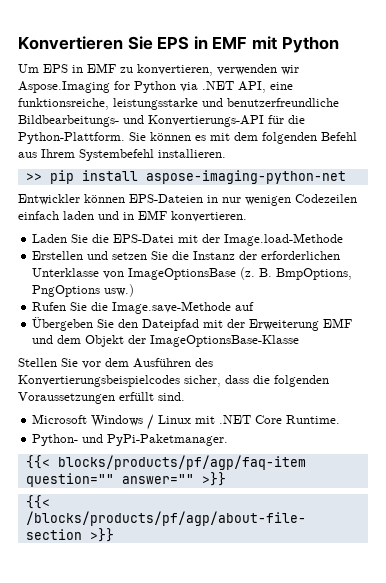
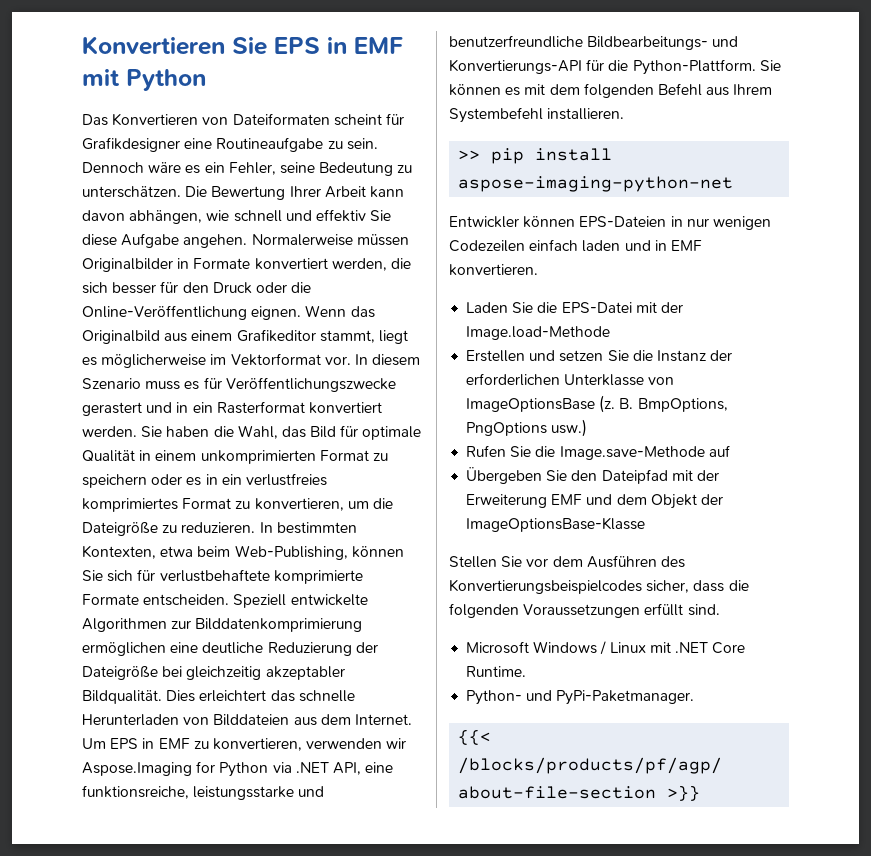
+ Das Konvertieren von Dateiformaten scheint für Grafikdesigner eine Routineaufgabe zu sein. Dennoch wäre es ein Fehler, seine Bedeutung zu unterschätzen. Die Bewertung Ihrer Arbeit kann davon abhängen, wie schnell und effektiv Sie diese Aufgabe angehen. Normalerweise müssen Originalbilder in Formate konvertiert werden, die sich besser für den Druck oder die Online-Veröffentlichung eignen. Wenn das Originalbild aus einem Grafikeditor stammt, liegt es möglicherweise im Vektorformat vor. In diesem Szenario muss es für Veröffentlichungszwecke gerastert und in ein Rasterformat konvertiert werden. Sie haben die Wahl, das Bild für optimale Qualität in einem unkomprimierten Format zu speichern oder es in ein verlustfreies komprimiertes Format zu konvertieren, um die Dateigröße zu reduzieren. In bestimmten Kontexten, etwa beim Web-Publishing, können Sie sich für verlustbehaftete komprimierte Formate entscheiden. Speziell entwickelte Algorithmen zur Bilddatenkomprimierung ermöglichen eine deutliche Reduzierung der Dateigröße bei gleichzeitig akzeptabler Bildqualität. Dies erleichtert das schnelle Herunterladen von Bilddateien aus dem Internet.
- {{< blocks/products/pf/agp/faq-item question="" answer="" >}}

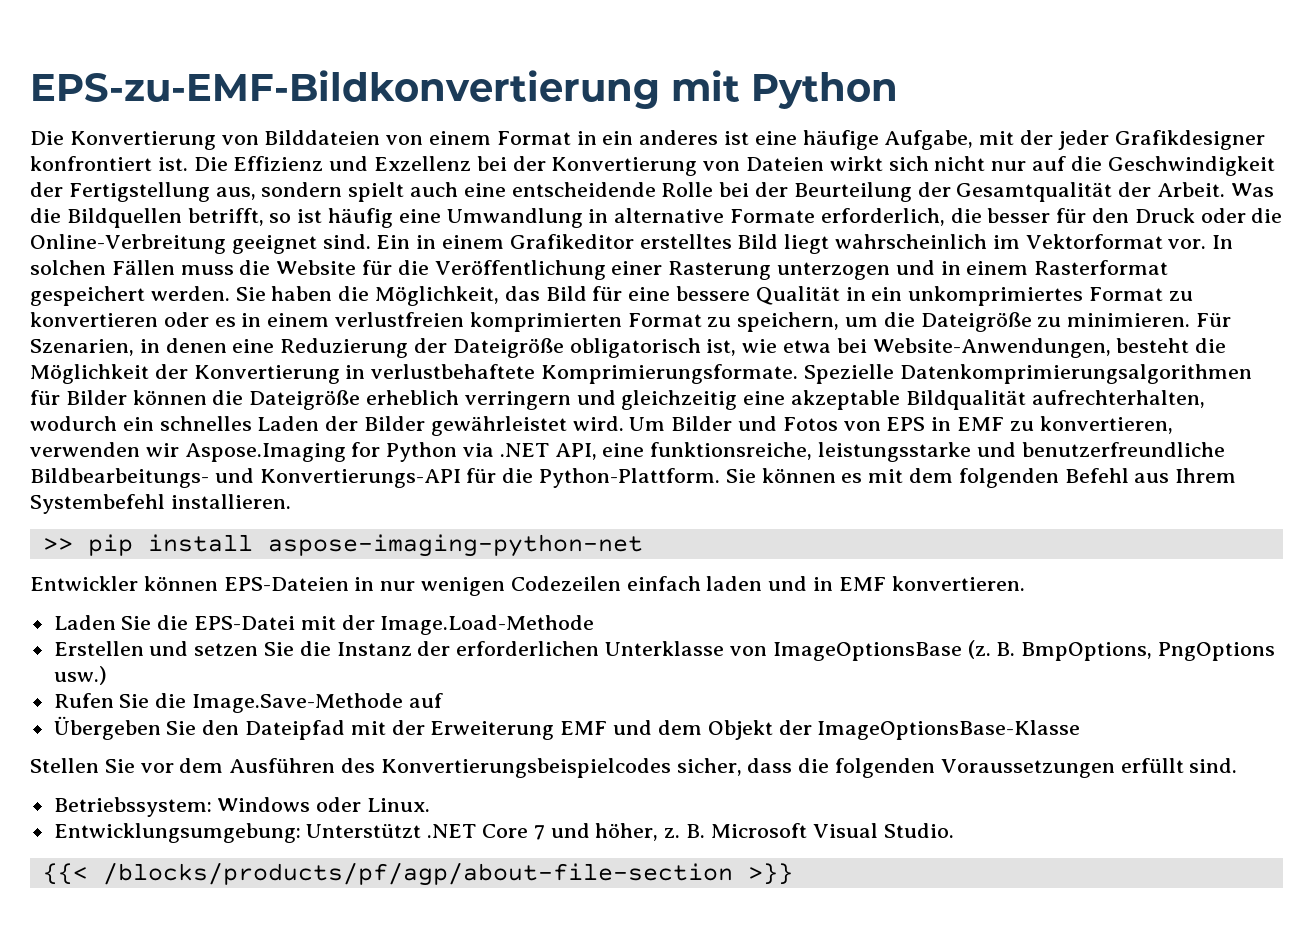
- Konvertieren Sie EPS in EMF mit Python
- Das Konvertieren von Dateiformaten scheint für Grafikdesigner eine Routineaufgabe zu sein. Dennoch wäre es ein Fehler, seine Bedeutung zu unterschätzen. Die Bewertung Ihrer Arbeit kann davon abhängen, wie schnell und effektiv Sie diese Aufgabe angehen. Normalerweise müssen Originalbilder in Formate konvertiert werden, die sich besser für den Druck oder die Online-Veröffentlichung eignen. Wenn das Originalbild aus einem Grafikeditor stammt, liegt es möglicherweise im Vektorformat vor. In diesem Szenario muss es für Veröffentlichungszwecke gerastert und in ein Rasterformat konvertiert werden.
+ EPS-zu-EMF-Bildkonvertierung mit Python
+ Die Konvertierung von Bilddateien von einem Format in ein anderes ist eine häufige Aufgabe, mit der jeder Grafikdesigner konfrontiert ist. Die Effizienz und Exzellenz bei der Konvertierung von Dateien wirkt sich nicht nur auf die Geschwindigkeit der Fertigstellung aus, sondern spielt auch eine entscheidende Rolle bei der Beurteilung der Gesamtqualität der Arbeit. Was die Bildquellen betrifft, so ist häufig eine Umwandlung in alternative Formate erforderlich, die besser für den Druck oder die Online-Verbreitung geeignet sind. Ein in einem Grafikeditor erstelltes Bild liegt wahrscheinlich im Vektorformat vor. In solchen Fällen muss die Website für die Veröffentlichung einer Rasterung unterzogen und in einem Rasterformat gespeichert werden.
- Sie haben die Wahl, das Bild für optimale Qualität in einem unkomprimierten Format zu speichern oder es in ein verlustfreies komprimiertes Format zu konvertieren, um die Dateigröße zu reduzieren. In bestimmten Kontexten, etwa beim Web-Publishing, können Sie sich für verlustbehaftete komprimierte Formate entscheiden. Speziell entwickelte Algorithmen zur Bilddatenkomprimierung ermöglichen eine deutliche Reduzierung der Dateigröße bei gleichzeitig akzeptabler Bildqualität. Dies erleichtert das schnelle Herunterladen von Bilddateien aus dem Internet. Um EPS in EMF zu konvertieren, verwenden wir Aspose.Imaging for Python via .NET API, eine funktionsreiche, leistungsstarke und benutzerfreundliche Bildbearbeitungs- und Konvertierungs-API für die Python-Plattform.
+ Sie haben die Möglichkeit, das Bild für eine bessere Qualität in ein unkomprimiertes Format zu konvertieren oder es in einem verlustfreien komprimierten Format zu speichern, um die Dateigröße zu minimieren. Für Szenarien, in denen eine Reduzierung der Dateigröße obligatorisch ist, wie etwa bei Website-Anwendungen, besteht die Möglichkeit der Konvertierung in verlustbehaftete Komprimierungsformate. Spezielle Datenkomprimierungsalgorithmen für Bilder können die Dateigröße erheblich verringern und gleichzeitig eine akzeptable Bildqualität aufrechterhalten, wodurch ein schnelles Laden der Bilder gewährleistet wird. Um Bilder und Fotos von EPS in EMF zu konvertieren, verwenden wir Aspose.Imaging for Python via .NET API, eine funktionsreiche, leistungsstarke und benutzerfreundliche Bildbearbeitungs- und Konvertierungs-API für die Python-Plattform.
- Laden Sie die EPS-Datei mit der Image.load-Methode
+ Laden Sie die EPS-Datei mit der Image.Load-Methode
- Rufen Sie die Image.save-Methode auf
+ Rufen Sie die Image.Save-Methode auf
- Microsoft Windows / Linux mit .NET Core Runtime.
- Python- und PyPi-Paketmanager.
+ Betriebssystem: Windows oder Linux.
+ Entwicklungsumgebung: Unterstützt .NET Core 7 und höher, z. B. Microsoft Visual Studio.

